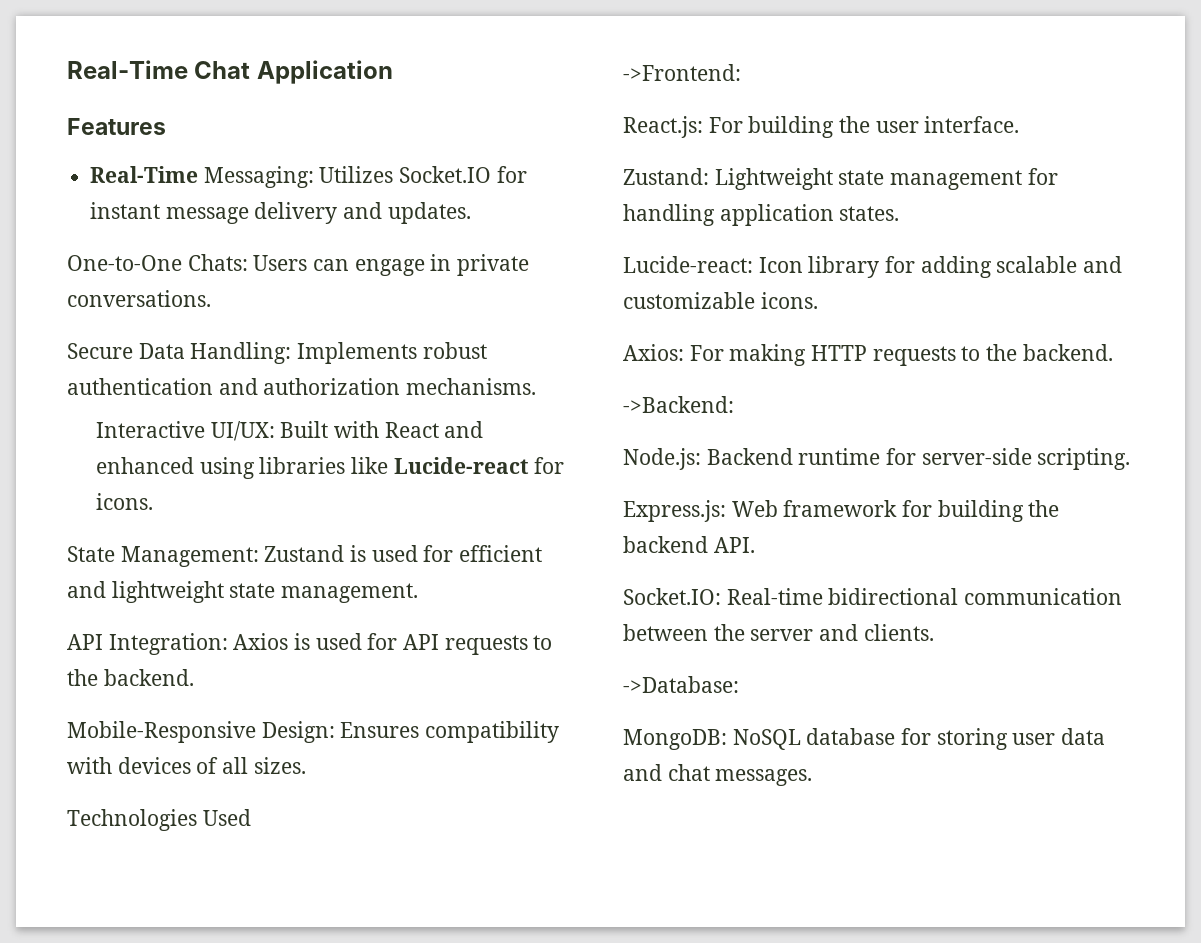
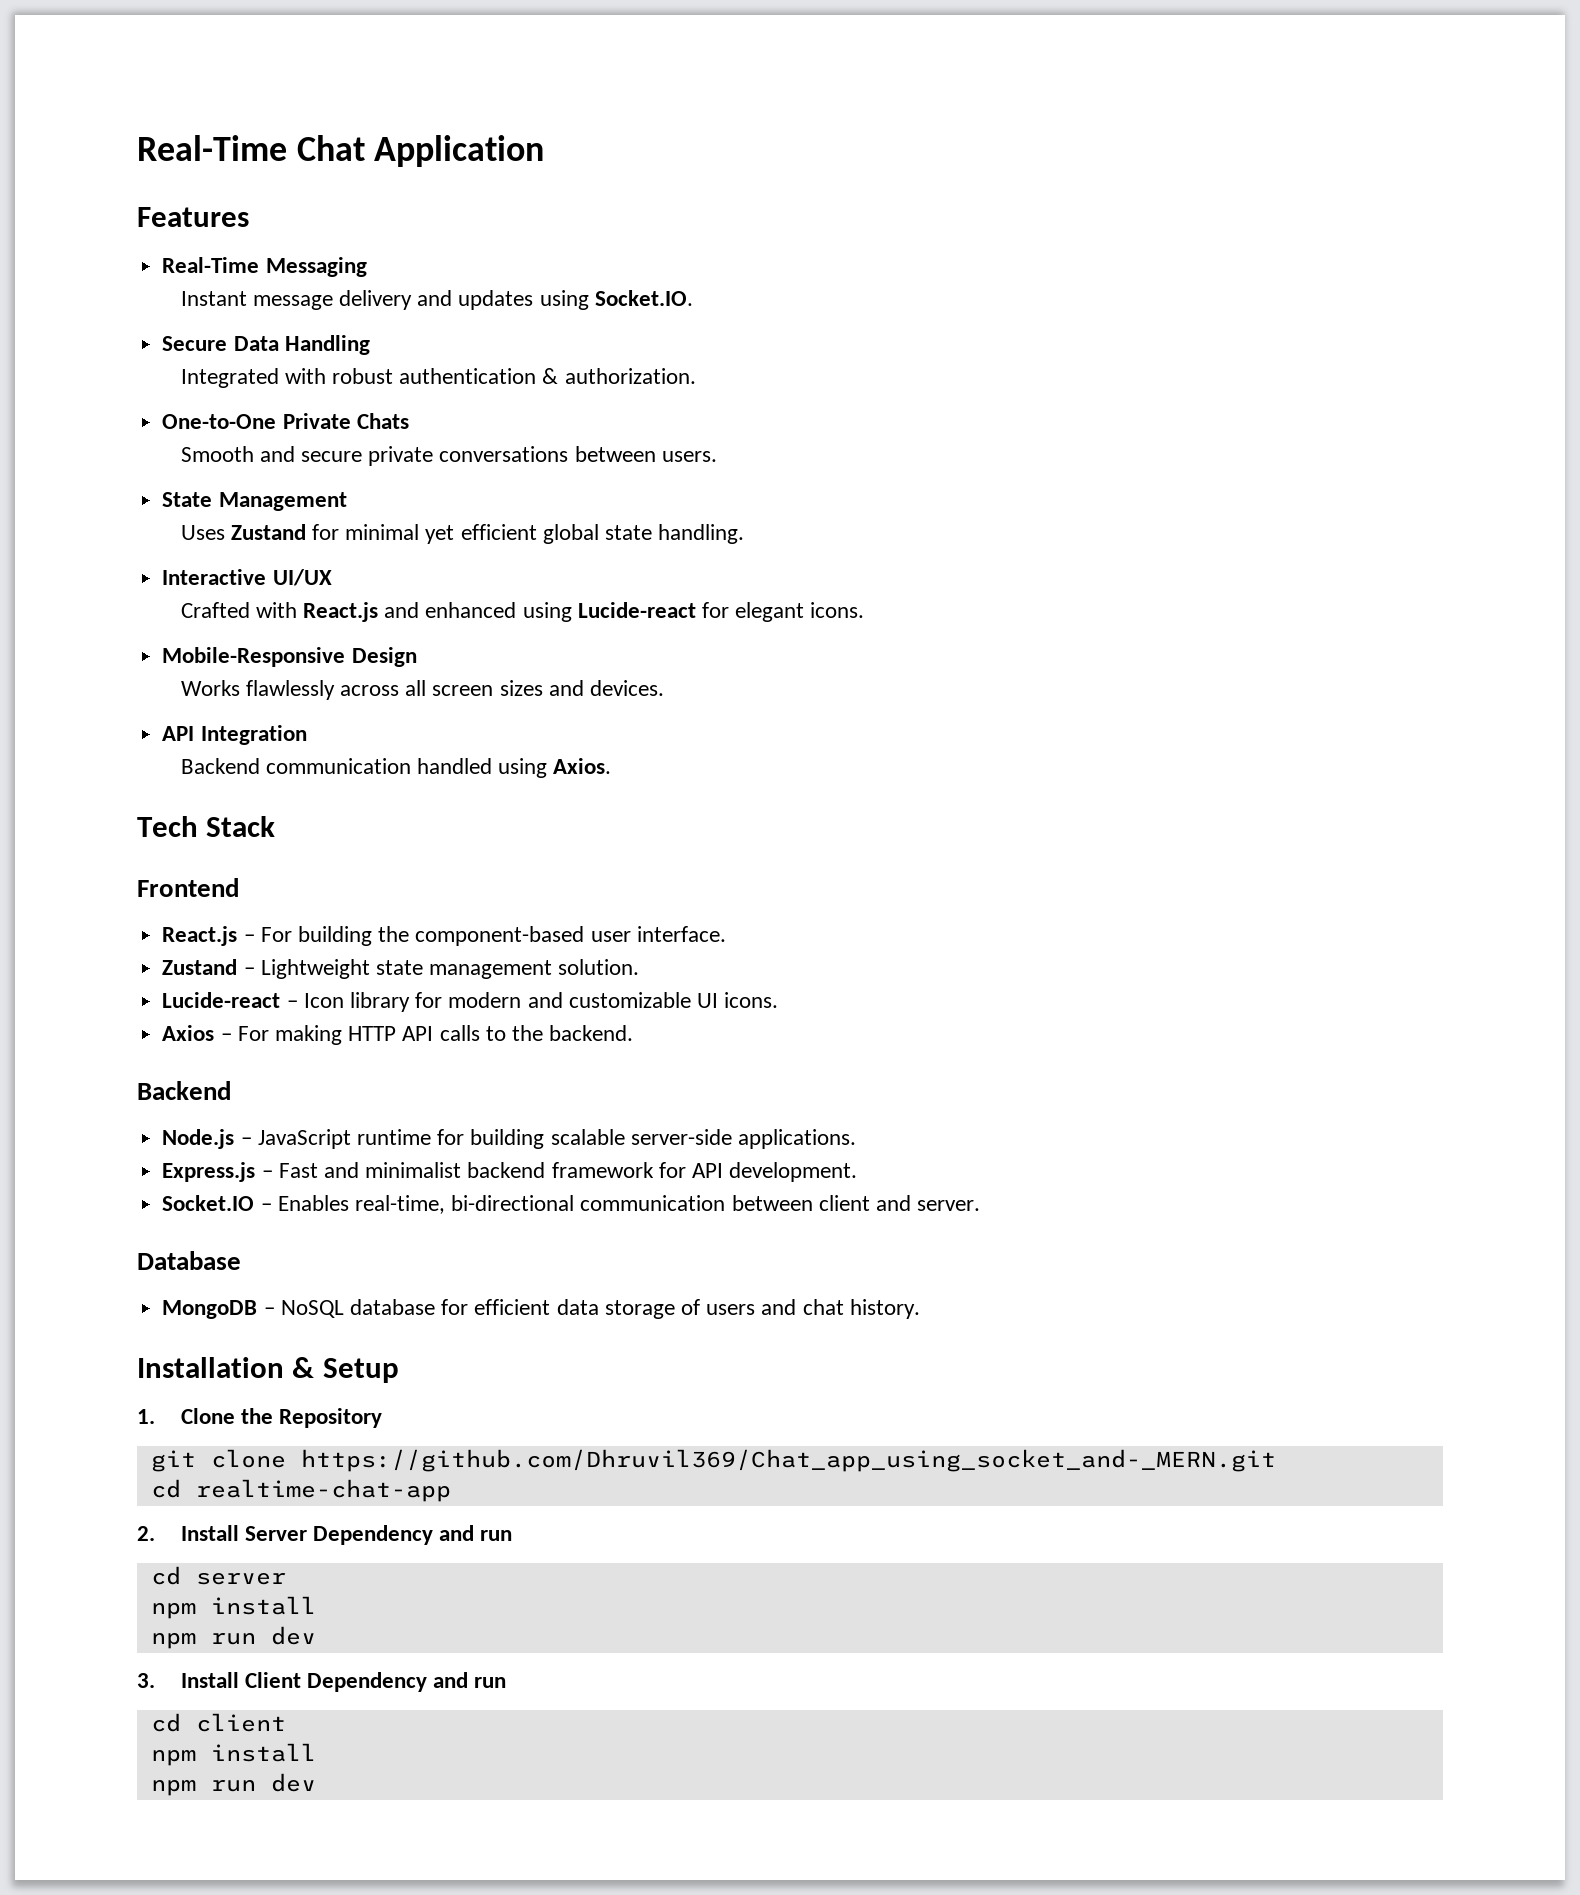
- Real-Time Messaging: Utilizes Socket.IO for instant message delivery and updates.
- One-to-One Chats: Users can engage in private conversations.
- Secure Data Handling: Implements robust authentication and authorization mechanisms.
- Interactive UI/UX: Built with React and enhanced using libraries like Lucide-react for icons.
- State Management: Zustand is used for efficient and lightweight state management.
- API Integration: Axios is used for API requests to the backend.
- Mobile-Responsive Design: Ensures compatibility with devices of all sizes.
- Technologies Used
- ->Frontend:
- React.js: For building the user interface.
- Zustand: Lightweight state management for handling application states.
- Lucide-react: Icon library for adding scalable and customizable icons.
- Axios: For making HTTP requests to the backend.
- ->Backend:
- Node.js: Backend runtime for server-side scripting.
- Express.js: Web framework for building the backend API.
- Socket.IO: Real-time bidirectional communication between the server and clients.
- ->Database:
- MongoDB: NoSQL database for storing user data and chat messages.
+ Real-Time Messaging
+ Instant message delivery and updates using Socket.IO.
+ Secure Data Handling
+ Integrated with robust authentication & authorization.
+ One-to-One Private Chats
+ Smooth and secure private conversations between users.
+ State Management
+ Uses Zustand for minimal yet efficient global state handling.
+ Interactive UI/UX
+ Crafted with React.js and enhanced using Lucide-react for elegant icons.
+ Mobile-Responsive Design
+ Works flawlessly across all screen sizes and devices.
+ API Integration
+ Backend communication handled using Axios.
+ Tech Stack
+ Frontend
+ React.js – For building the component-based user interface.
+ Zustand – Lightweight state management solution.
+ Lucide-react – Icon library for modern and customizable UI icons.
+ Axios – For making HTTP API calls to the backend.
+ Backend
+ Node.js – JavaScript runtime for building scalable server-side applications.
+ Express.js – Fast and minimalist backend framework for API development.
+ Socket.IO – Enables real-time, bi-directional communication between client and server.
+ Database
+ MongoDB – NoSQL database for efficient data storage of users and chat history.
+ Installation & Setup
+ 1. Clone the Repository
+ git clone https://github.com/Dhruvil369/Chat_app_using_socket_and-_MERN.git
+ cd realtime-chat-app
+ 2. Install Server Dependency and run
+ cd server
+ npm install
+ npm run dev
+ 3. Install Client Dependency and run
+ cd client
+ npm install
+ npm run dev

